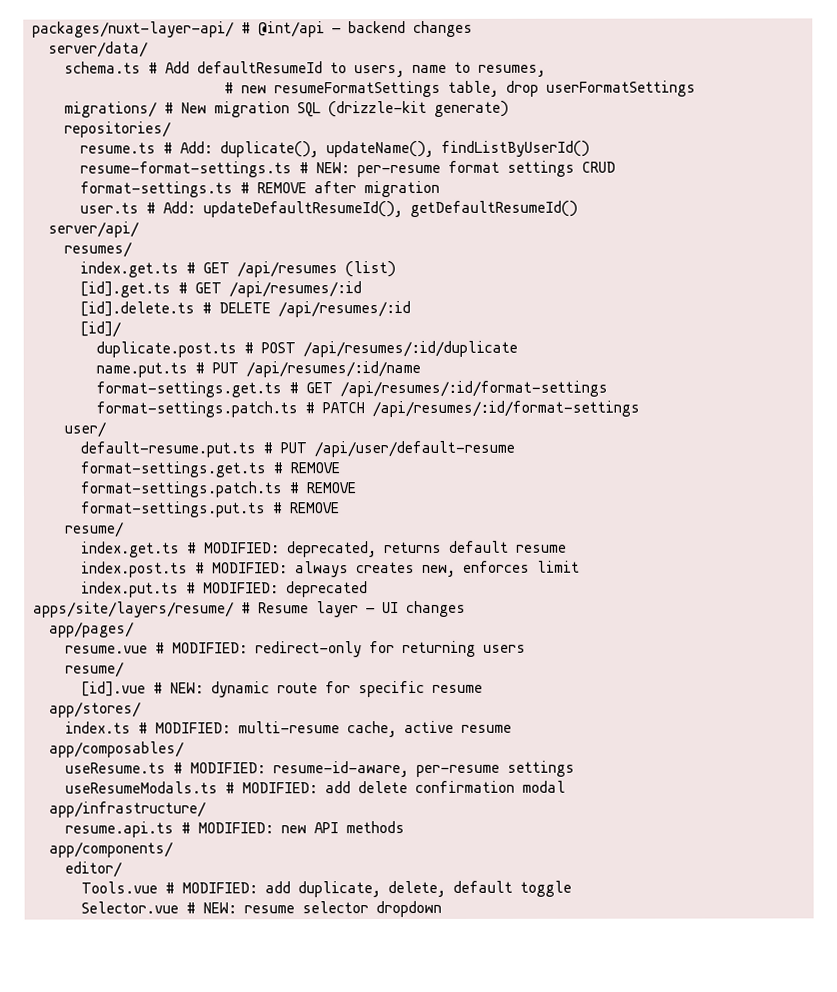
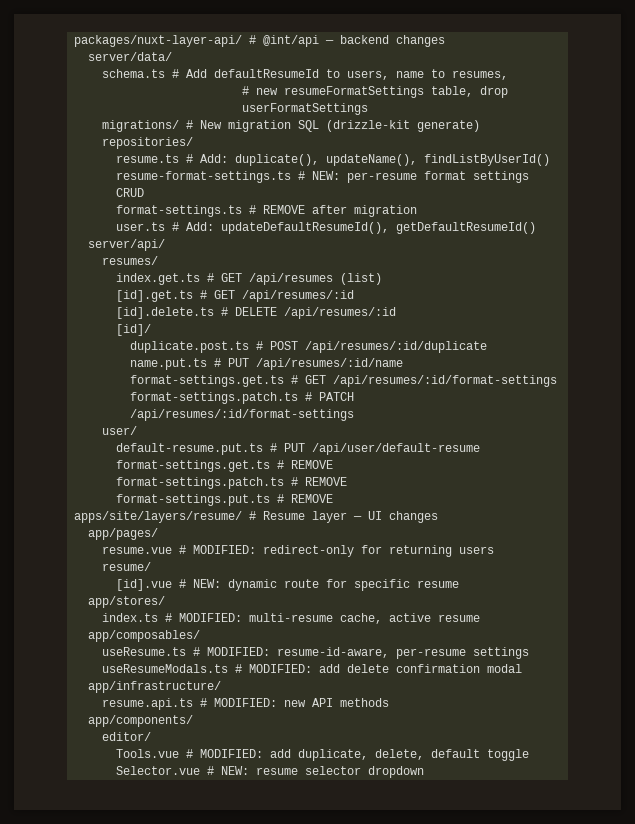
  format-settings.put.ts # REMOVE
- resume/
- index.get.ts # MODIFIED: deprecated, returns default resume
- index.post.ts # MODIFIED: always creates new, enforces limit
- index.put.ts # MODIFIED: deprecated

